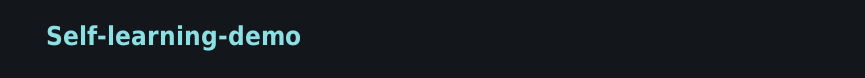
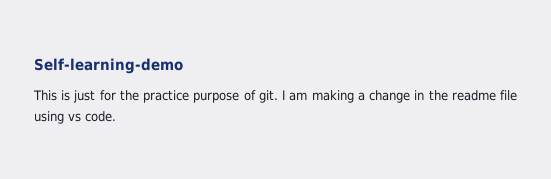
+ This is just for the practice purpose of git. I am making a change in the readme file using vs code.

